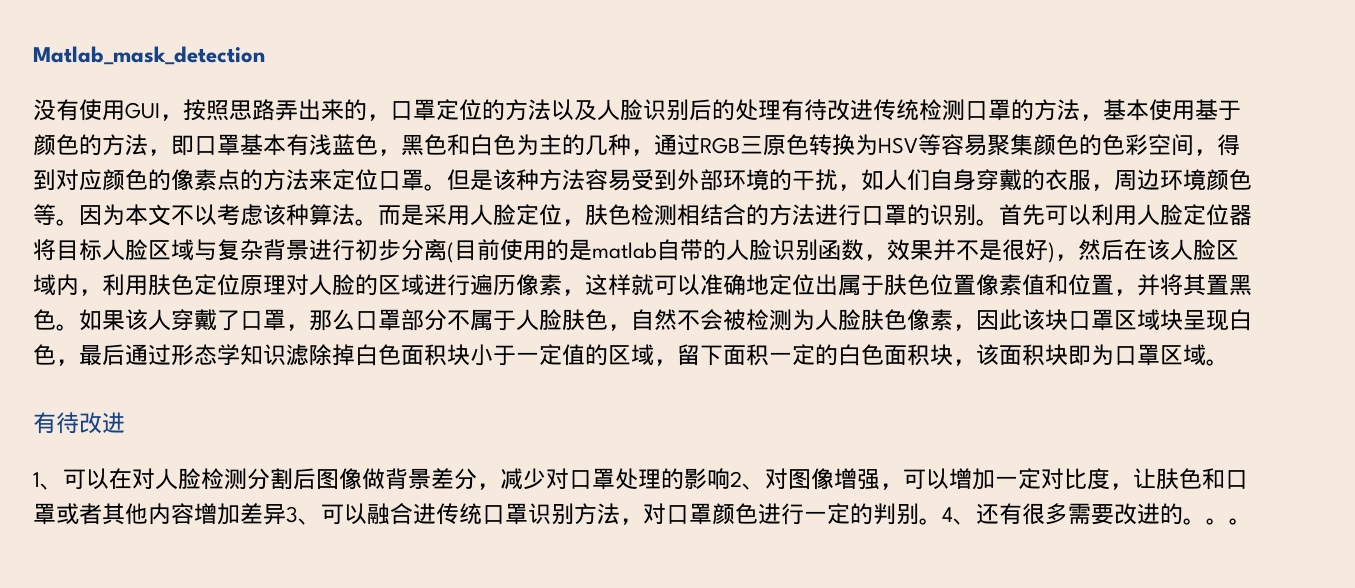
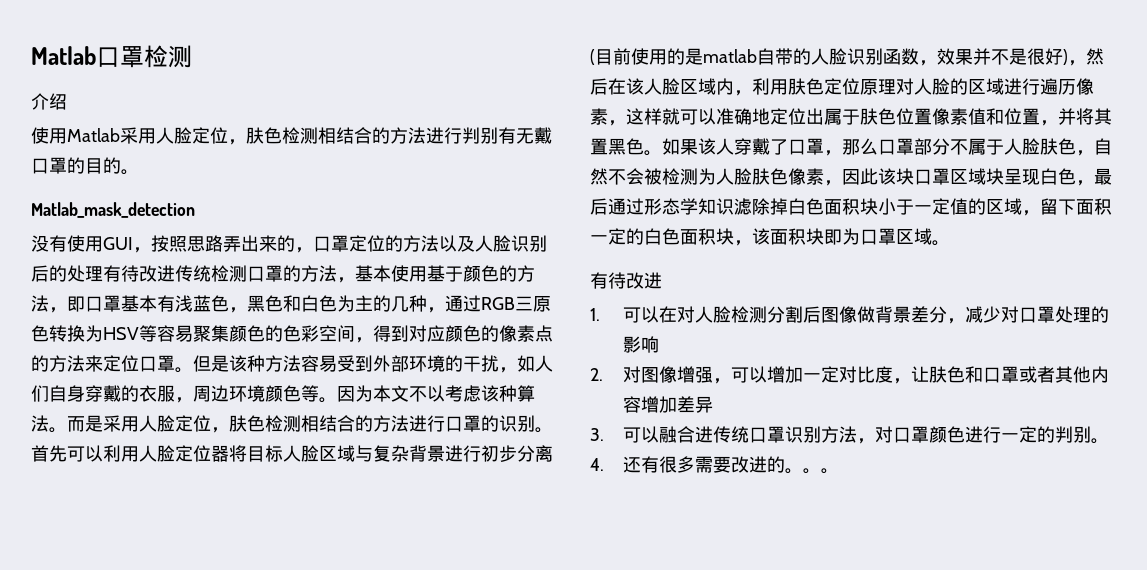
+ Matlab口罩检测
+ 介绍
+ 使用Matlab采用人脸定位，肤色检测相结合的方法进行判别有无戴口罩的目的。
- 1、可以在对人脸检测分割后图像做背景差分，减少对口罩处理的影响2、对图像增强，可以增加一定对比度，让肤色和口罩或者其他内容增加差异3、可以融合进传统口罩识别方法，对口罩颜色进行一定的判别。4、还有很多需要改进的。
+ 1.可以在对人脸检测分割后图像做背景差分，减少对口罩处理的影响
+ 2.对图像增强，可以增加一定对比度，让肤色和口罩或者其他内容增加差异
+ 3.可以融合进传统口罩识别方法，对口罩颜色进行一定的判别。
+ 4.还有很多需要改进的。

